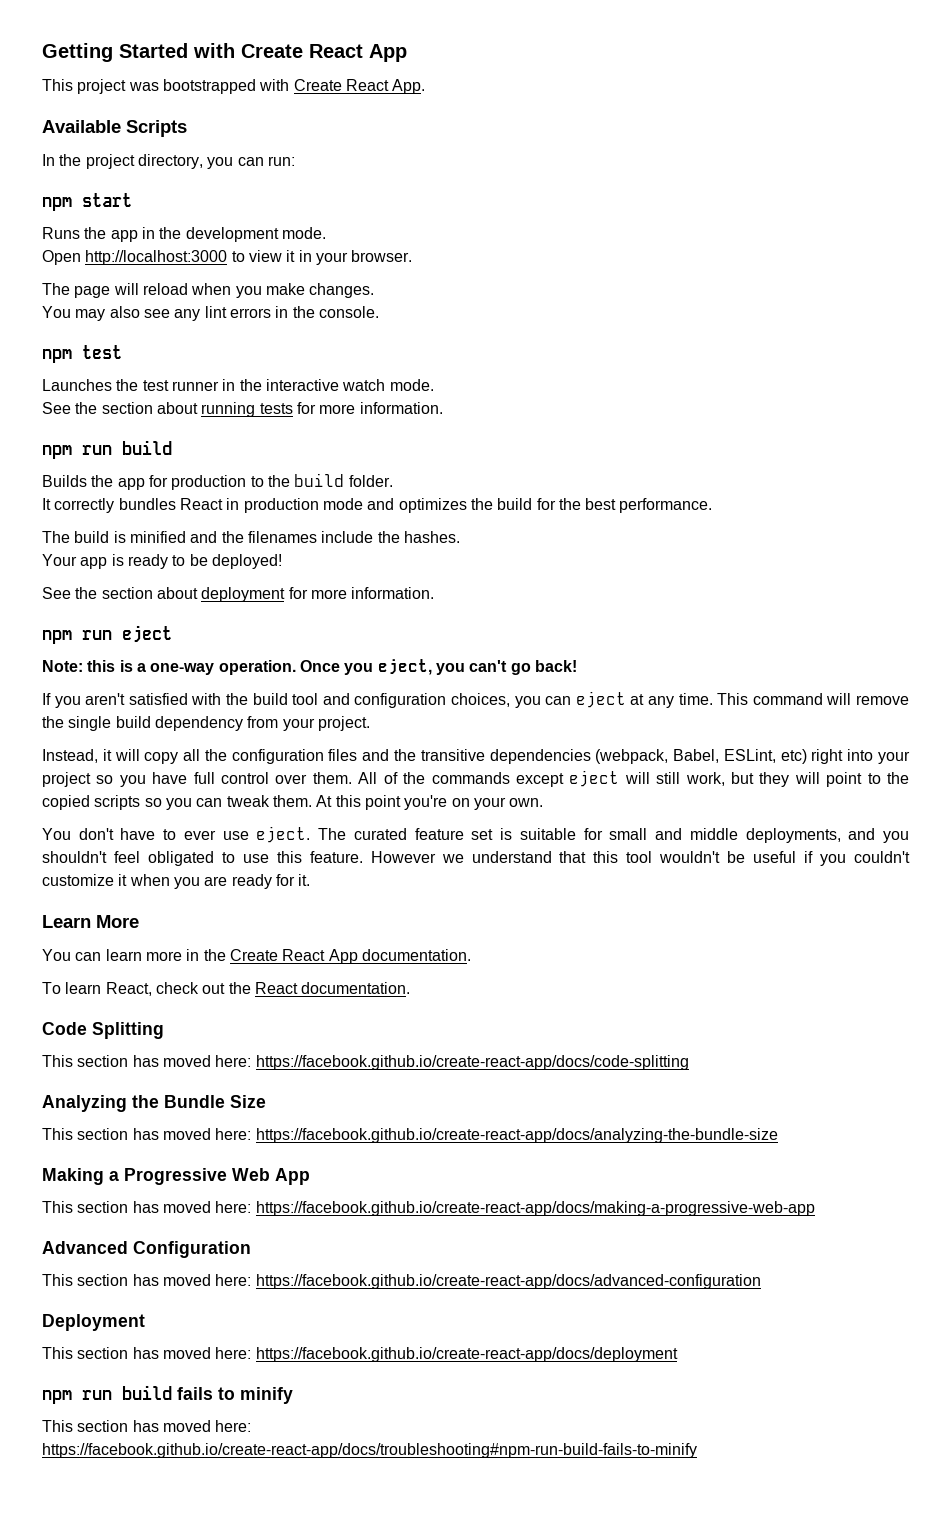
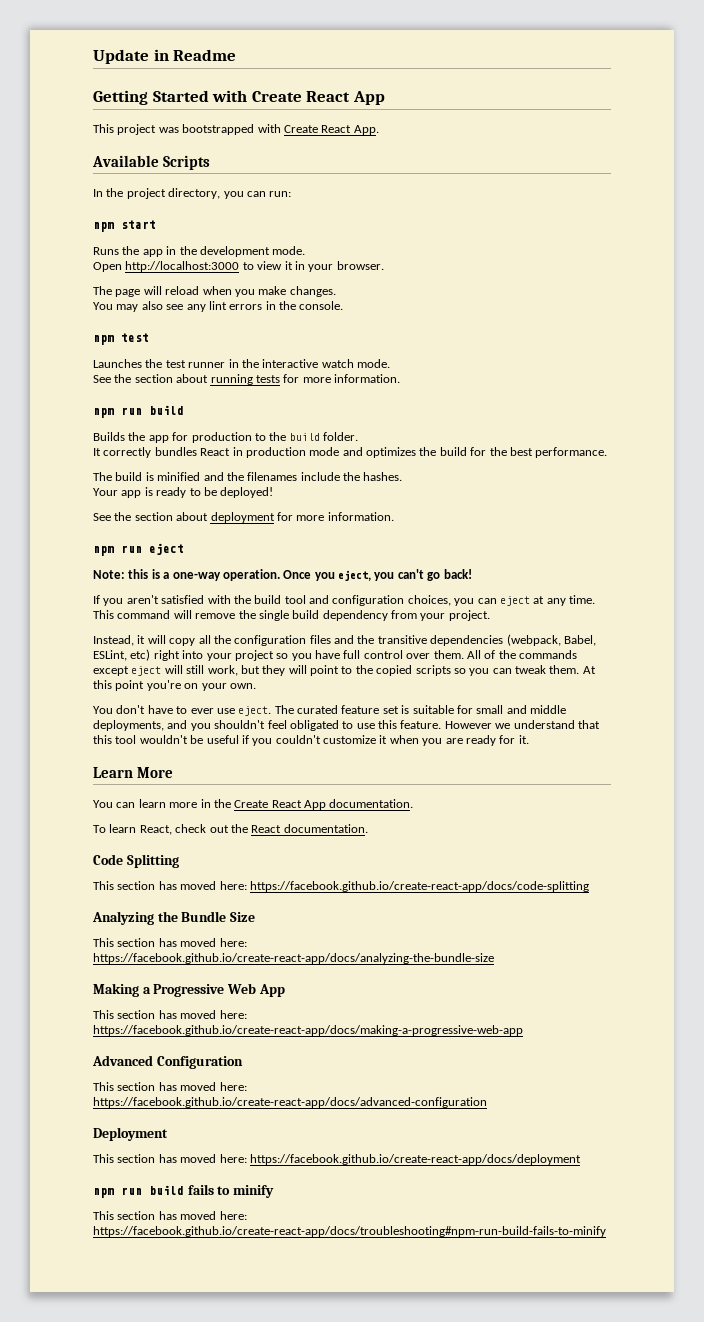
+ Update in Readme

